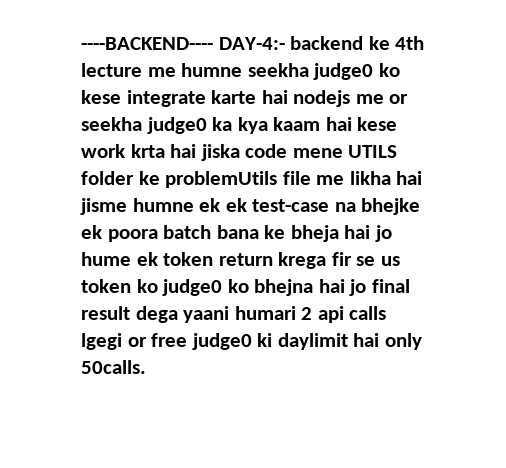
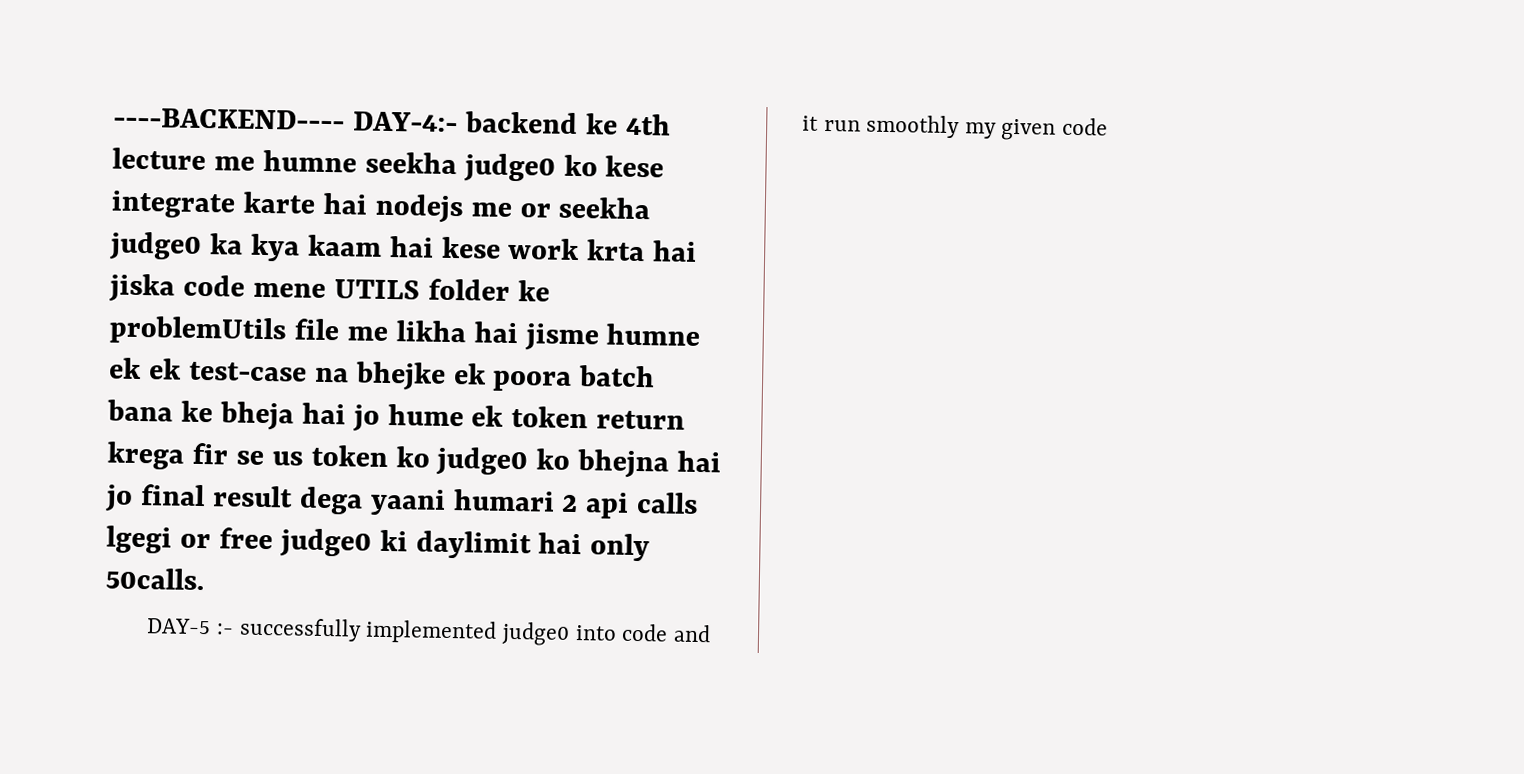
+ DAY-5 :- successfully implemented judge0 into code and it run smoothly my given code

